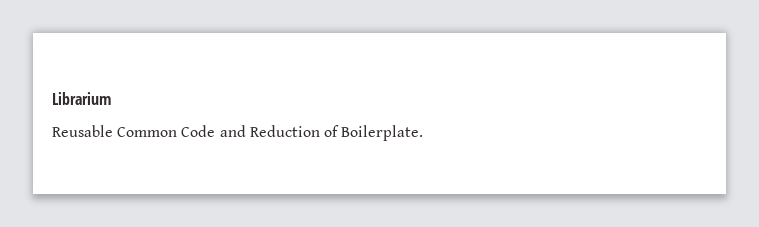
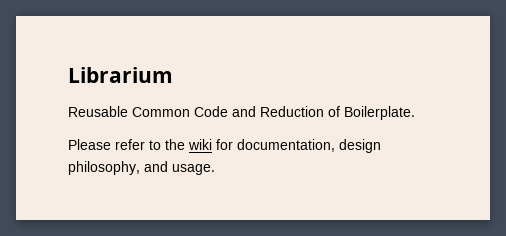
+ Please refer to the wiki for documentation, design philosophy, and usage.

